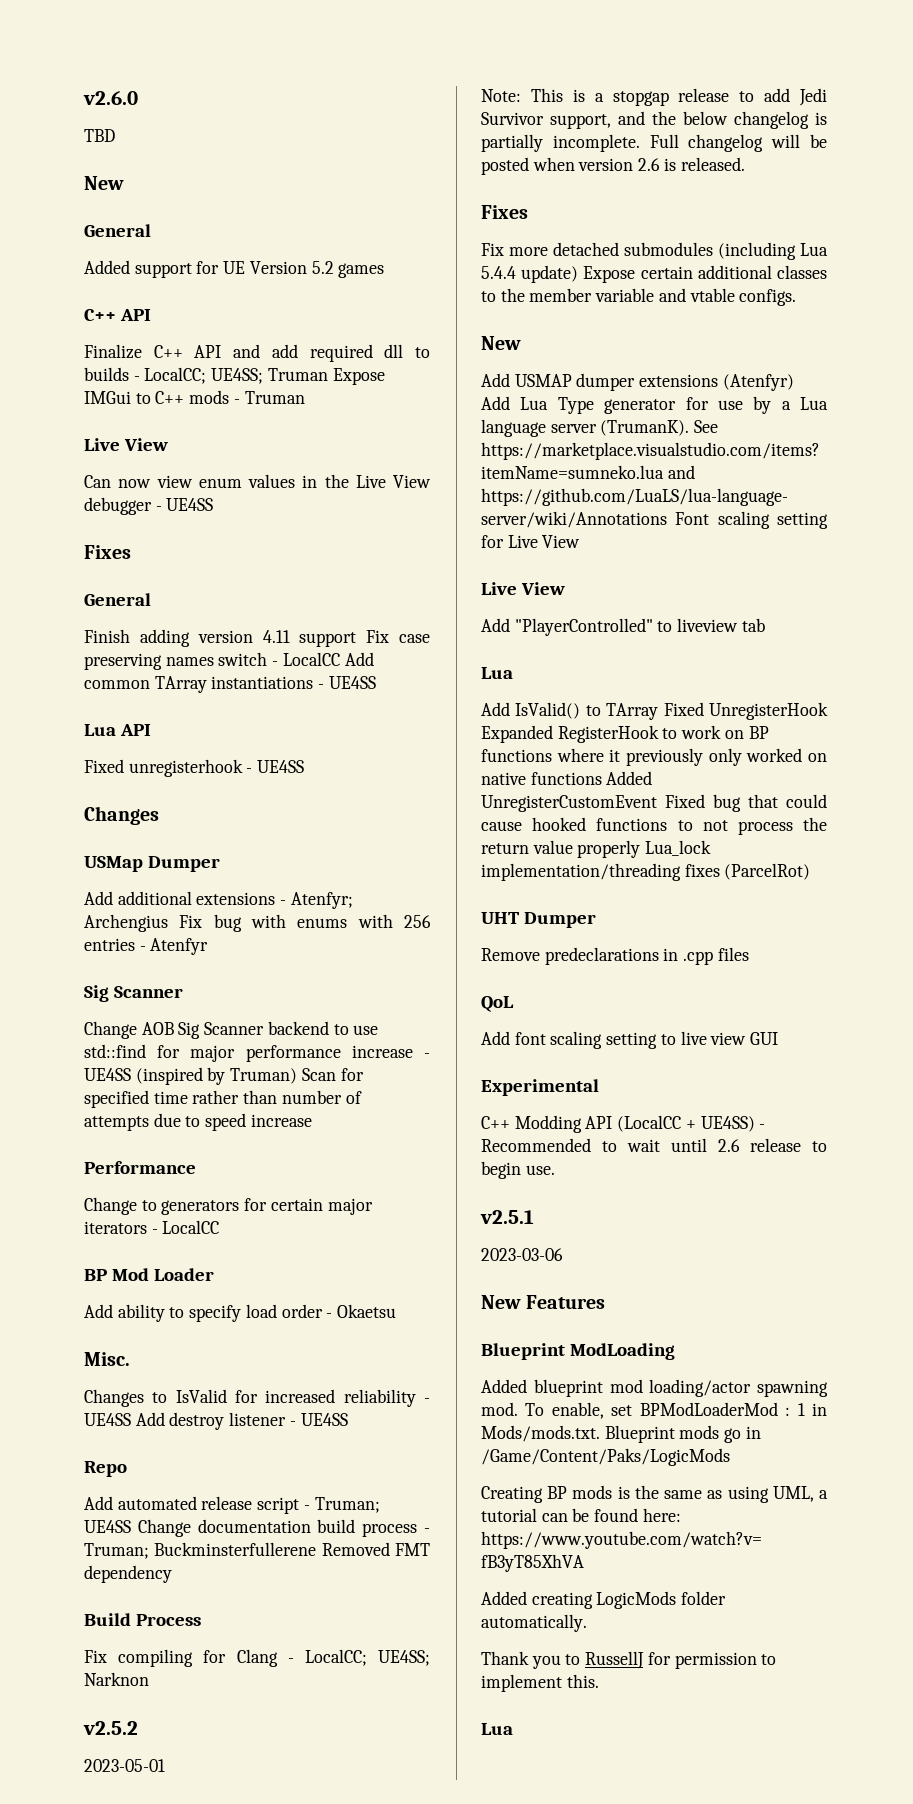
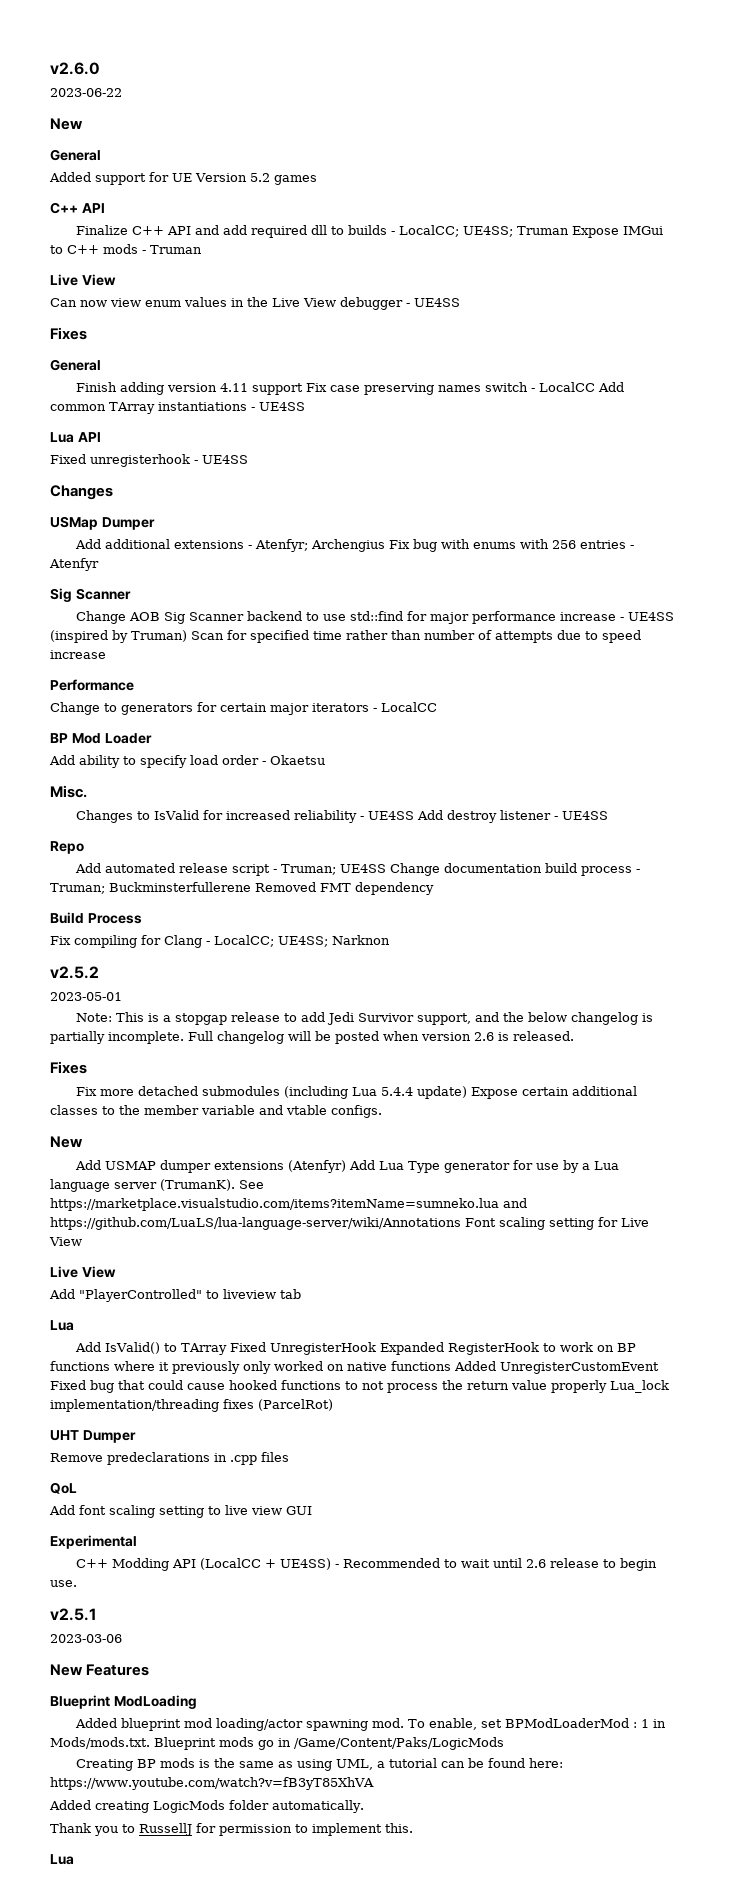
- TBD
+ 2023-06-22

